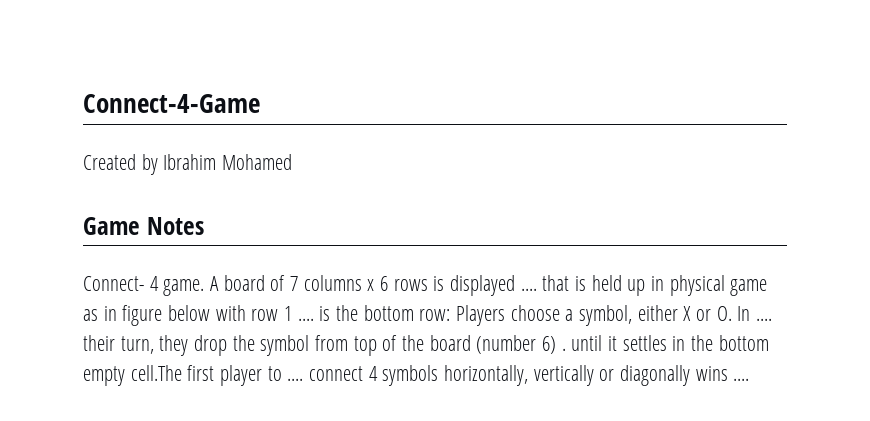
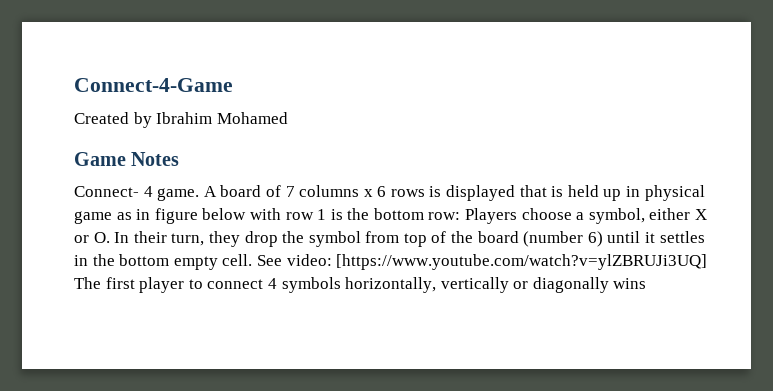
- A board of 7 columns x 6 rows is displayed .... that is held up in physical game as in figure below with row 1 .... is the bottom row:
+ A board of 7 columns x 6 rows is displayed that is held up in physical game as in figure below with row 1 is the bottom row:
- Players choose a symbol, either X or O. In .... their turn, they drop the symbol from top of the board (number 6) . until it settles in the bottom empty cell.The first player to .... connect 4 symbols horizontally, vertically or diagonally wins ....
+ Players choose a symbol, either X or O. In their turn, they drop the symbol from top of the board (number 6) until it settles in the bottom empty cell. See video: [https://www.youtube.com/watch?v=ylZBRUJi3UQ] The first player to connect 4 symbols horizontally, vertically or diagonally wins

